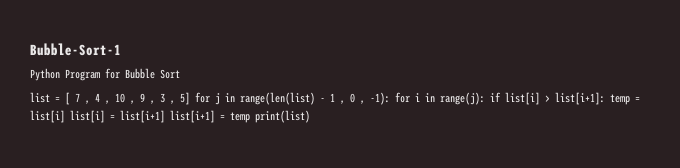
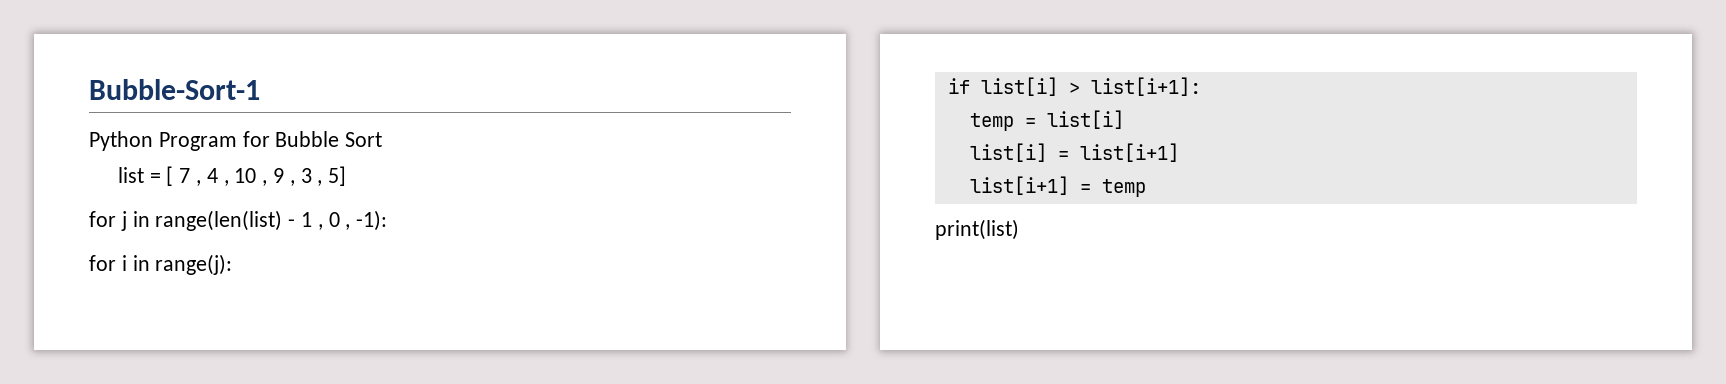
- list = [ 7 , 4 , 10 , 9 , 3 , 5] for j in range(len(list) - 1 , 0 , -1): for i in range(j): if list[i] > list[i+1]: temp = list[i] list[i] = list[i+1] list[i+1] = temp print(list)
+ list = [ 7 , 4 , 10 , 9 , 3 , 5]
+ for j in range(len(list) - 1 , 0 , -1):
+ for i in range(j):
+ if list[i] > list[i+1]:
+ temp = list[i]
+ list[i] = list[i+1]
+ list[i+1] = temp
+ print(list)

